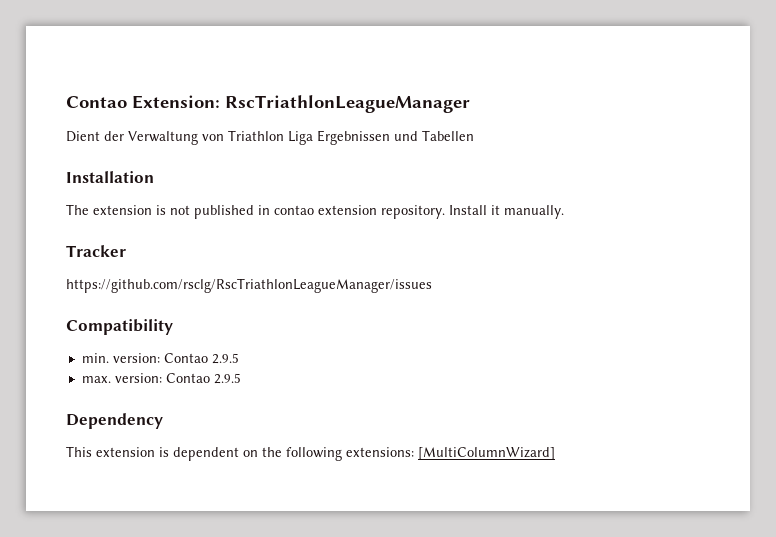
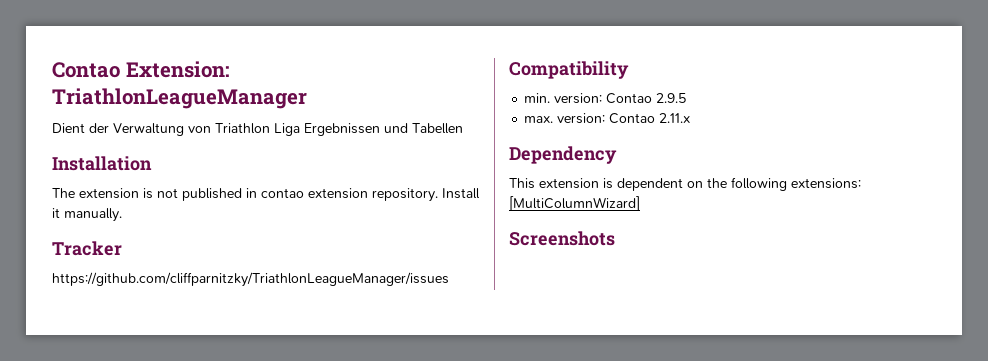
- Contao Extension: RscTriathlonLeagueManager
+ Contao Extension: TriathlonLeagueManager
- https://github.com/rsclg/RscTriathlonLeagueManager/issues
+ https://github.com/cliffparnitzky/TriathlonLeagueManager/issues
- max. version: Contao 2.9.5
+ max. version: Contao 2.11.x
+ Screenshots

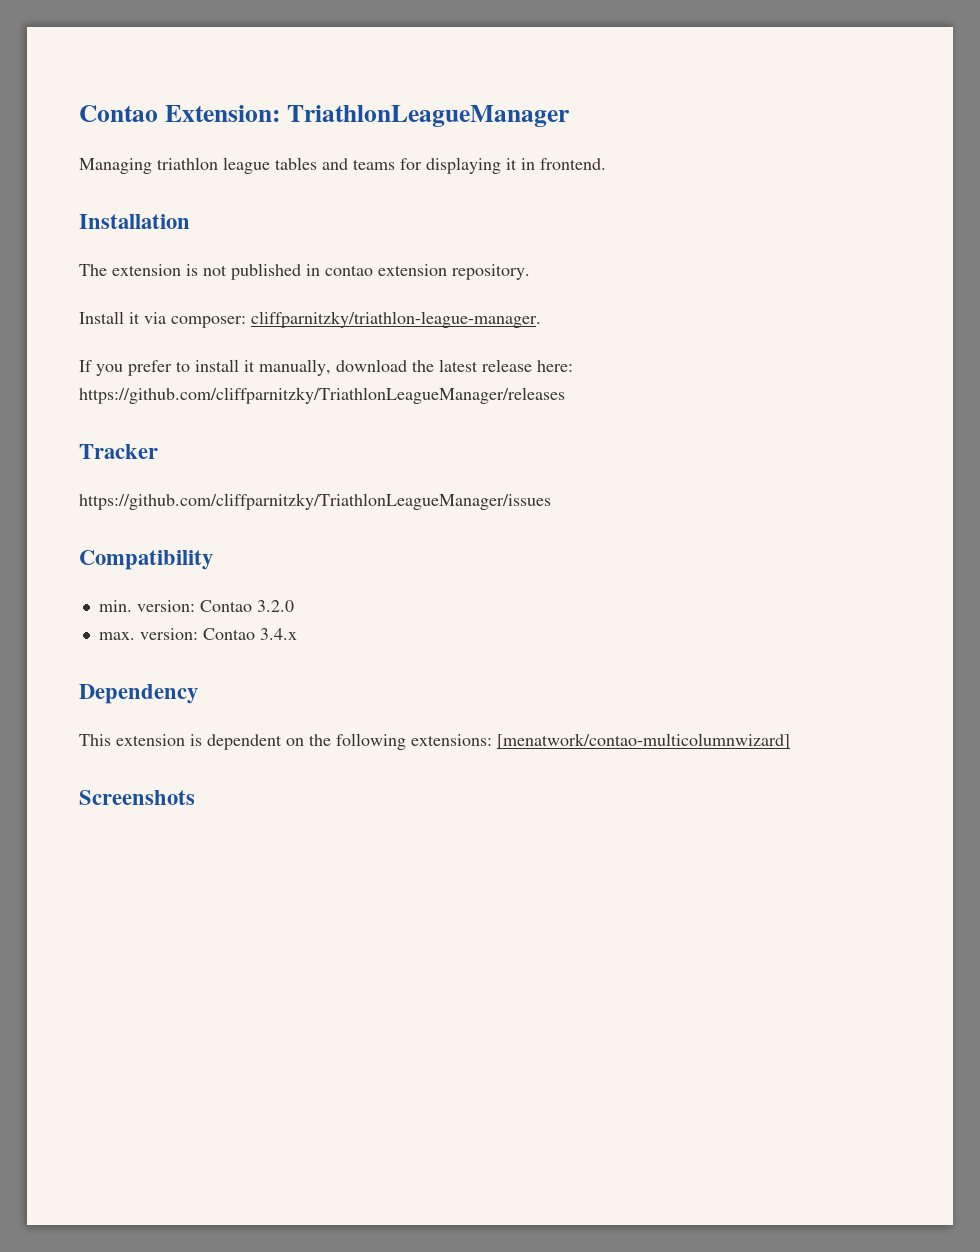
- Dient der Verwaltung von Triathlon Liga Ergebnissen und Tabellen
+ Managing triathlon league tables and teams for displaying it in frontend.
- The extension is not published in contao extension repository. Install it manually.
+ The extension is not published in contao extension repository.
+ Install it via composer: cliffparnitzky/triathlon-league-manager.
+ If you prefer to install it manually, download the latest release here: https://github.com/cliffparnitzky/TriathlonLeagueManager/releases
- min. version: Contao 2.9.5
+ min. version: Contao 3.2.0
- max. version: Contao 2.11.x
+ max. version: Contao 3.4.x
- This extension is dependent on the following extensions: [MultiColumnWizard]
+ This extension is dependent on the following extensions: [menatwork/contao-multicolumnwizard]

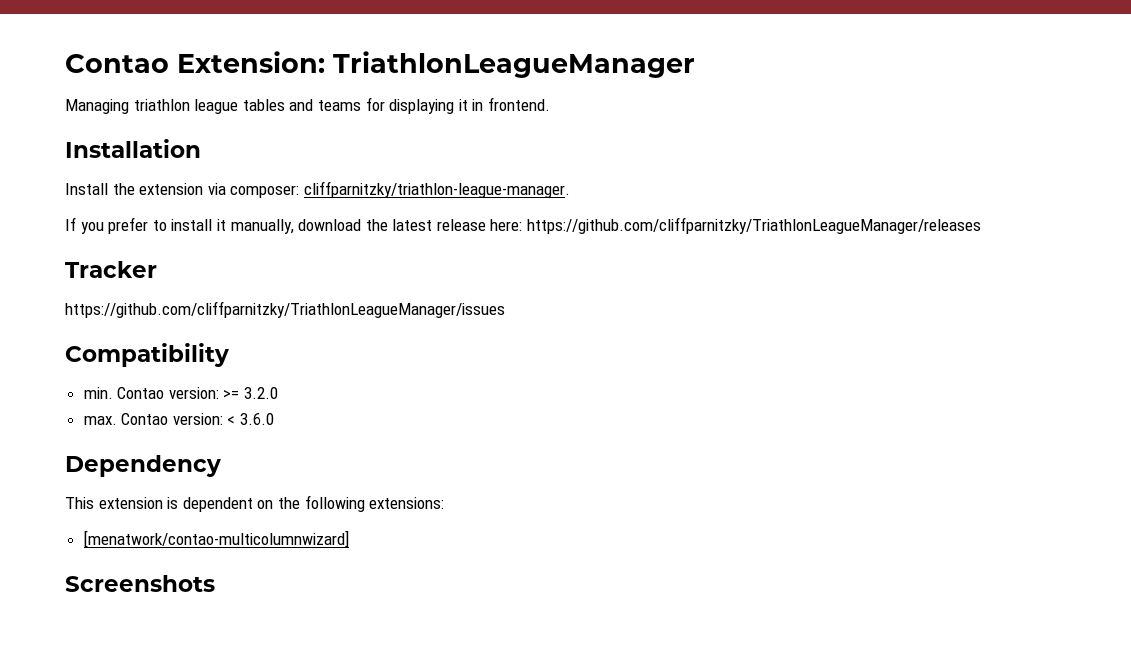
- The extension is not published in contao extension repository.
- Install it via composer: cliffparnitzky/triathlon-league-manager.
+ Install the extension via composer: cliffparnitzky/triathlon-league-manager.
- min. version: Contao 3.2.0
+ min. Contao version: >= 3.2.0
- max. version: Contao 3.4.x
+ max. Contao version: < 3.6.0
- This extension is dependent on the following extensions: [menatwork/contao-multicolumnwizard]
+ This extension is dependent on the following extensions:
+ [menatwork/contao-multicolumnwizard]

